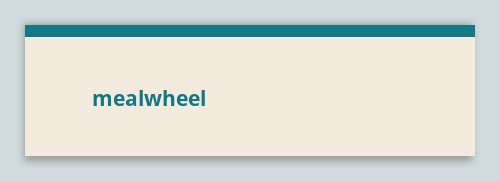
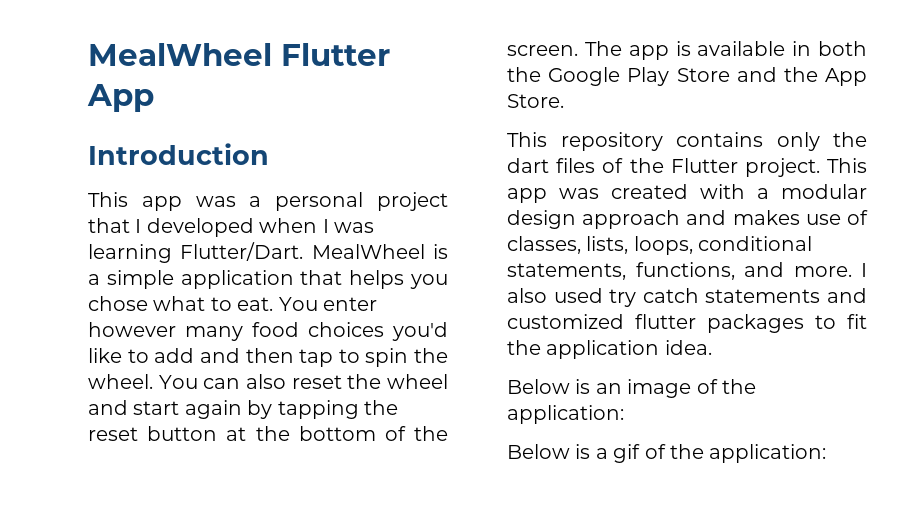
- mealwheel
+ MealWheel Flutter App
+ Introduction
+ This app was a personal project that I developed when I was learning Flutter/Dart. MealWheel is a simple application that helps you chose what to eat. You enter however many food choices you'd like to add and then tap to spin the wheel. You can also reset the wheel and start again by tapping the reset button at the bottom of the screen. The app is available in both the Google Play Store and the App Store.
+ This repository contains only the dart files of the Flutter project. This app was created with a modular design approach and makes use of classes, lists, loops, conditional statements, functions, and more. I also used try catch statements and customized flutter packages to fit the application idea.
+ Below is an image of the application:
+ Below is a gif of the application:

